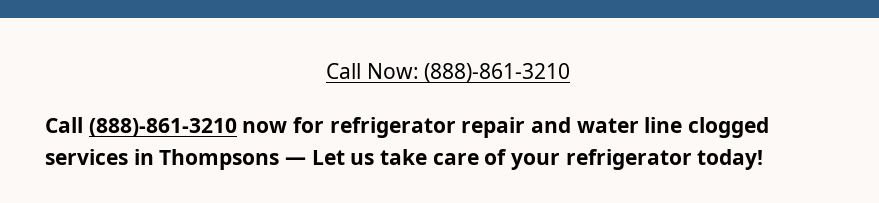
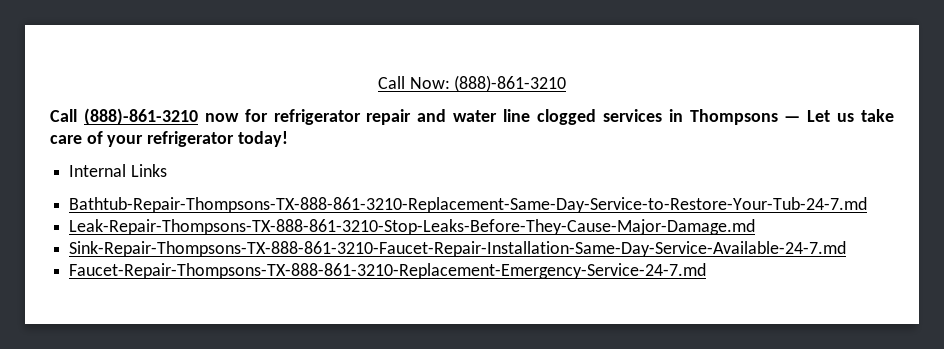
+ Internal Links
+ Bathtub-Repair-Thompsons-TX-888-861-3210-Replacement-Same-Day-Service-to-Restore-Your-Tub-24-7.md
+ Leak-Repair-Thompsons-TX-888-861-3210-Stop-Leaks-Before-They-Cause-Major-Damage.md
+ Sink-Repair-Thompsons-TX-888-861-3210-Faucet-Repair-Installation-Same-Day-Service-Available-24-7.md
+ Faucet-Repair-Thompsons-TX-888-861-3210-Replacement-Emergency-Service-24-7.md

